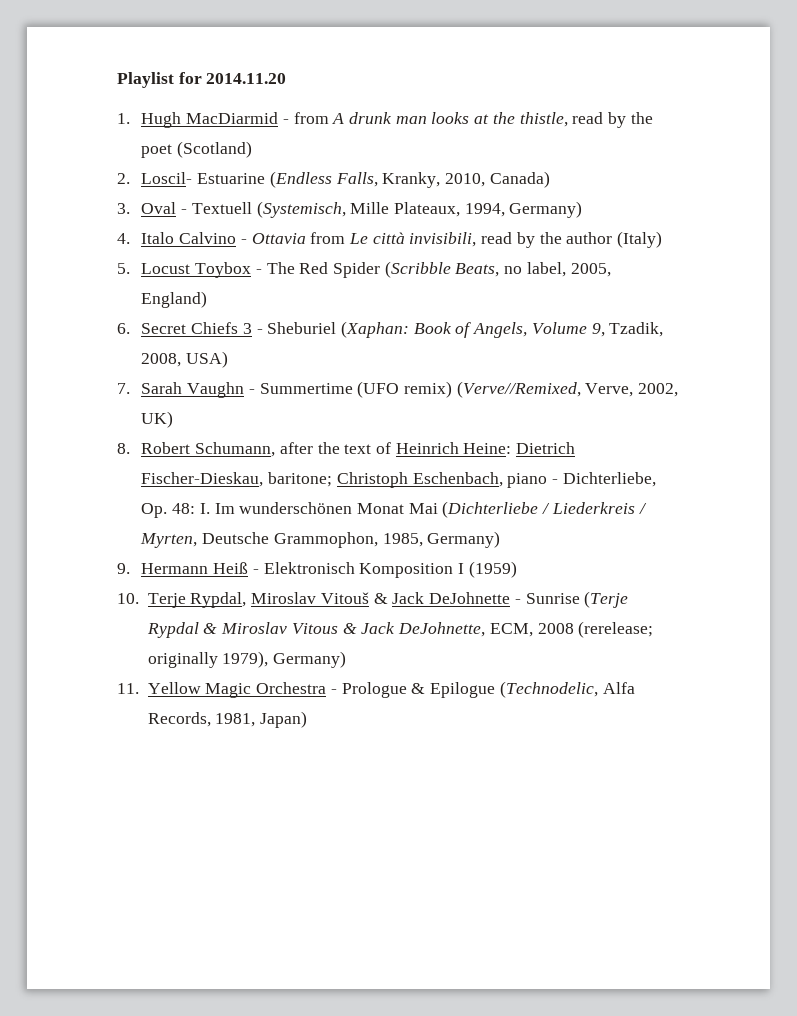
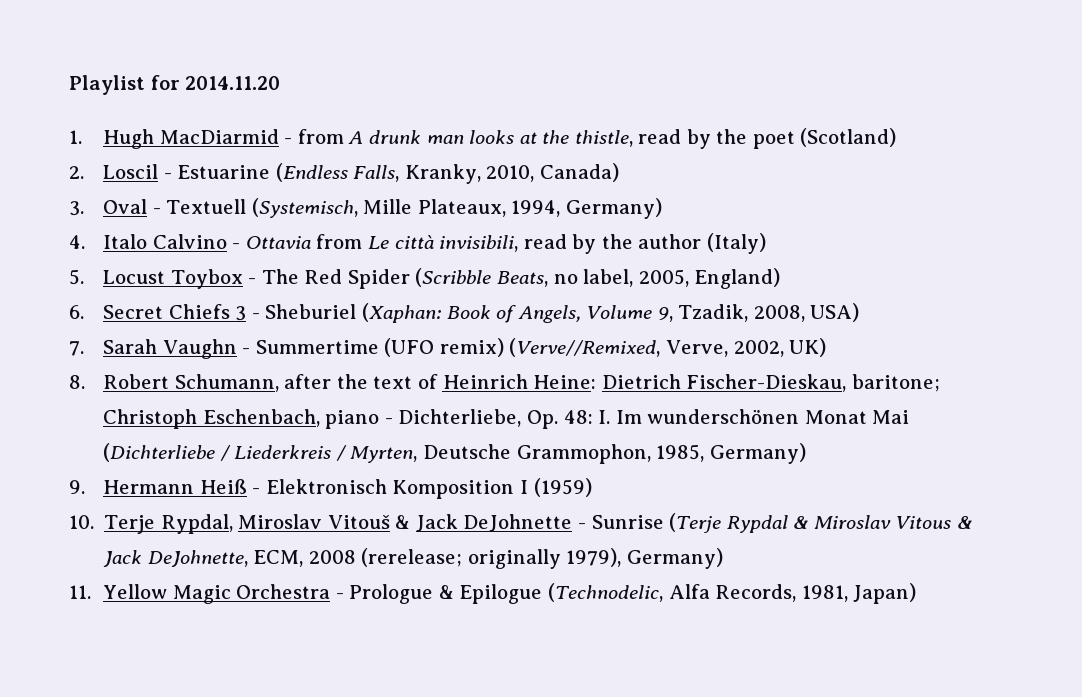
- 2. Loscil- Estuarine (Endless Falls, Kranky, 2010, Canada)
+ 2. Loscil - Estuarine (Endless Falls, Kranky, 2010, Canada)

